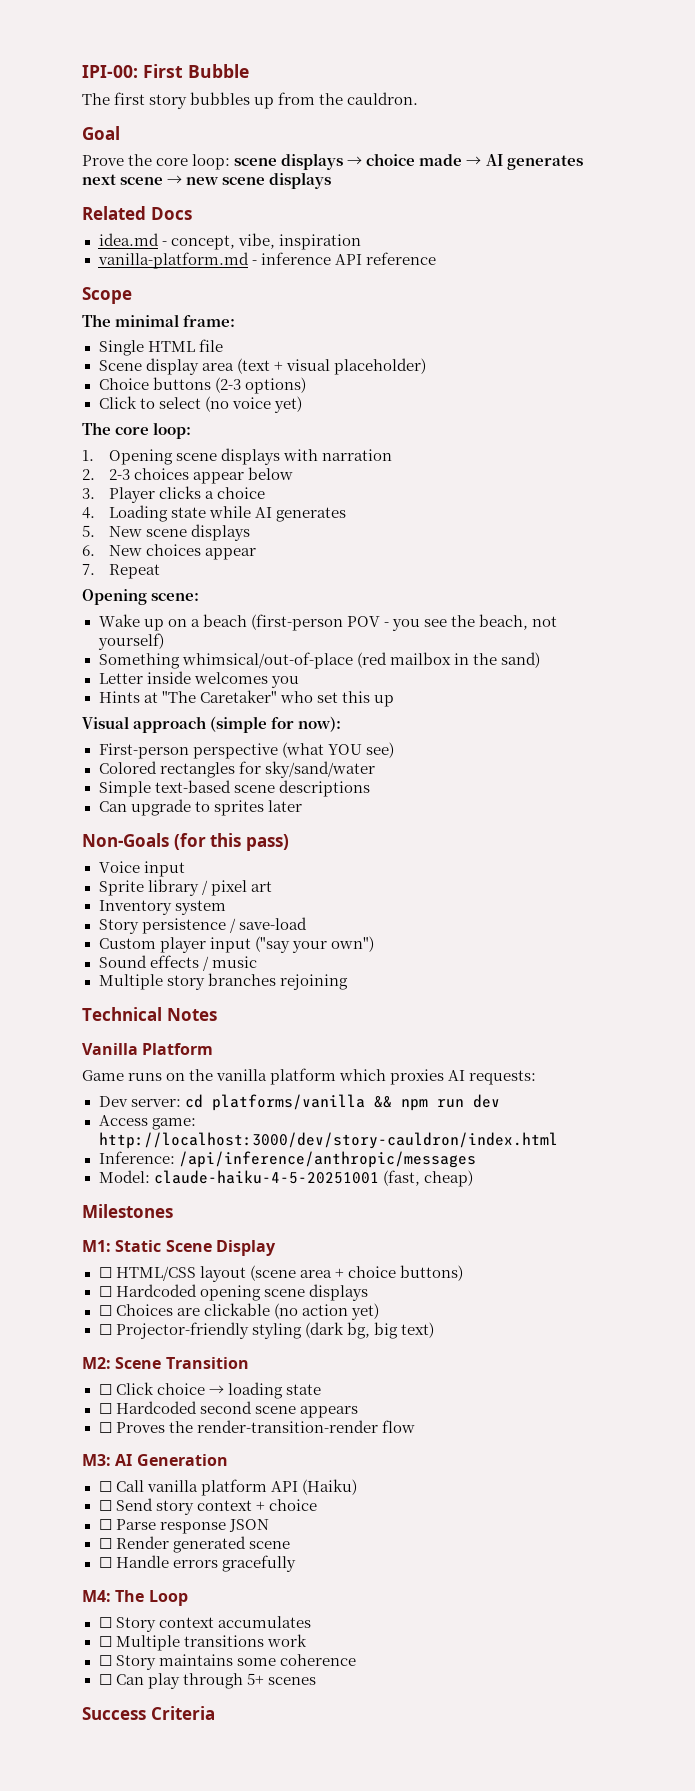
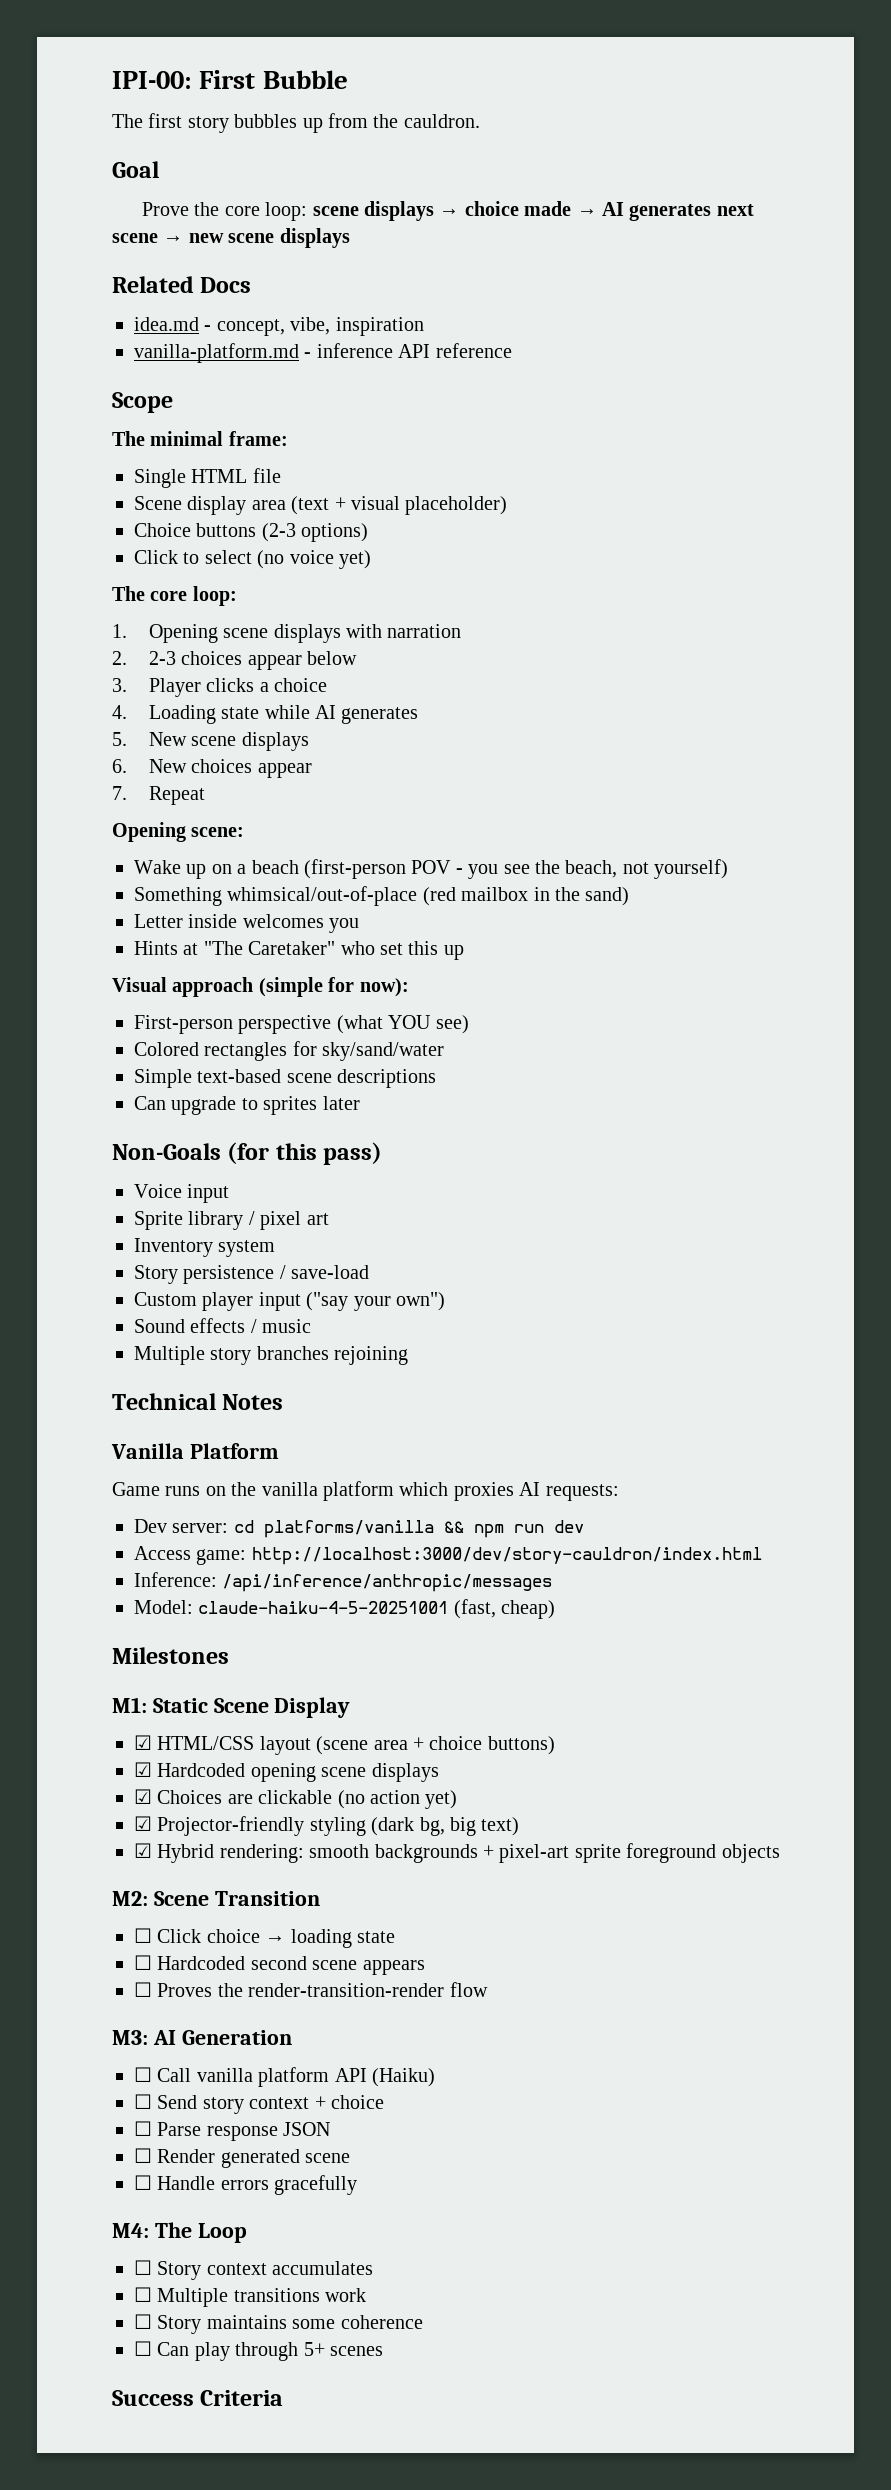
- ☐ HTML/CSS layout (scene area + choice buttons)
+ ☑ HTML/CSS layout (scene area + choice buttons)
- ☐ Hardcoded opening scene displays
+ ☑ Hardcoded opening scene displays
- ☐ Choices are clickable (no action yet)
+ ☑ Choices are clickable (no action yet)
- ☐ Projector-friendly styling (dark bg, big text)
+ ☑ Projector-friendly styling (dark bg, big text)
+ ☑ Hybrid rendering: smooth backgrounds + pixel-art sprite foreground objects

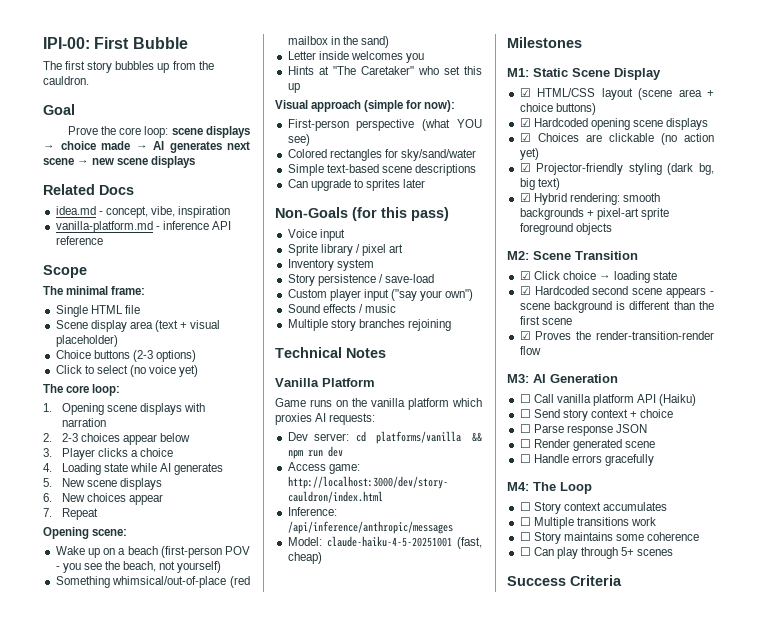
- ☐ Click choice → loading state
+ ☑ Click choice → loading state
- ☐ Hardcoded second scene appears
- ☐ Proves the render-transition-render flow
+ ☑ Hardcoded second scene appears - scene background is different than the first scene
+ ☑ Proves the render-transition-render flow

